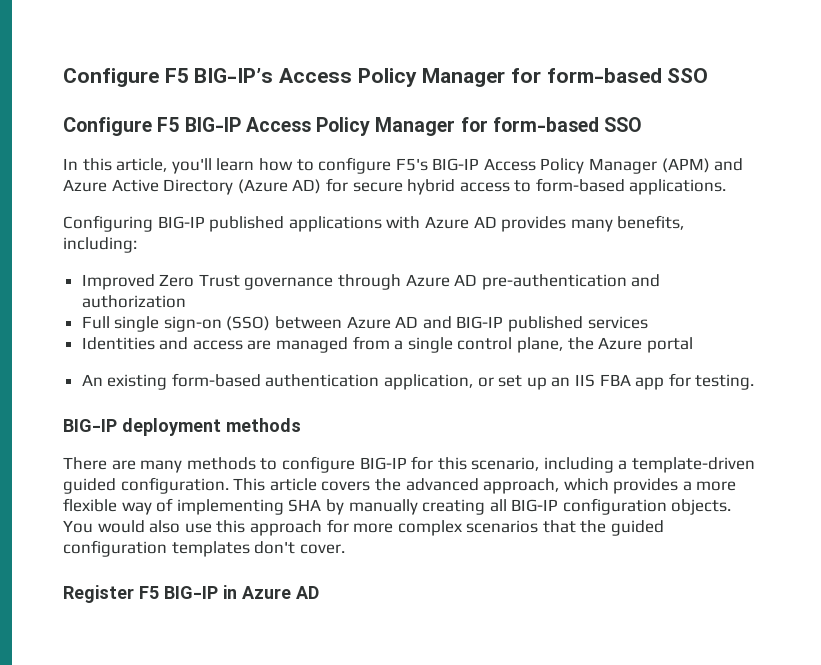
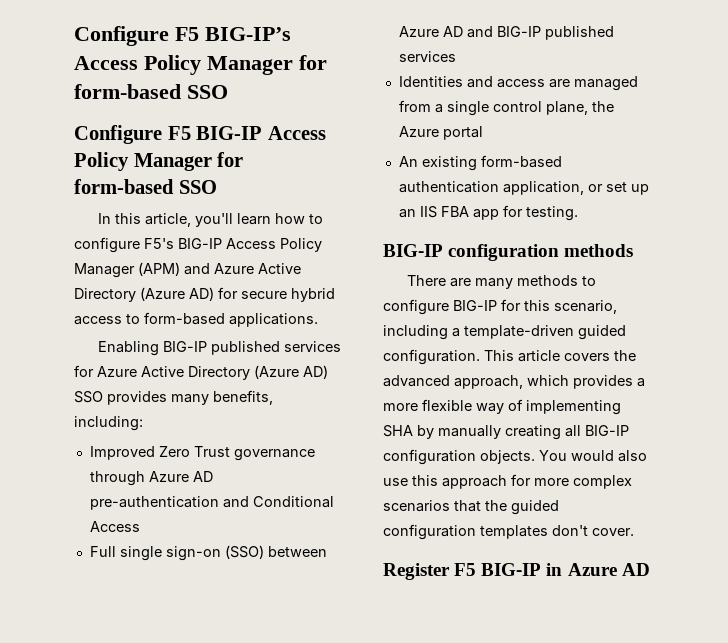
- Configuring BIG-IP published applications with Azure AD provides many benefits, including:
+ Enabling BIG-IP published services for Azure Active Directory (Azure AD) SSO provides many benefits, including:
- Improved Zero Trust governance through Azure AD pre-authentication and authorization
+ Improved Zero Trust governance through Azure AD pre-authentication and Conditional Access
- BIG-IP deployment methods
+ BIG-IP configuration methods

